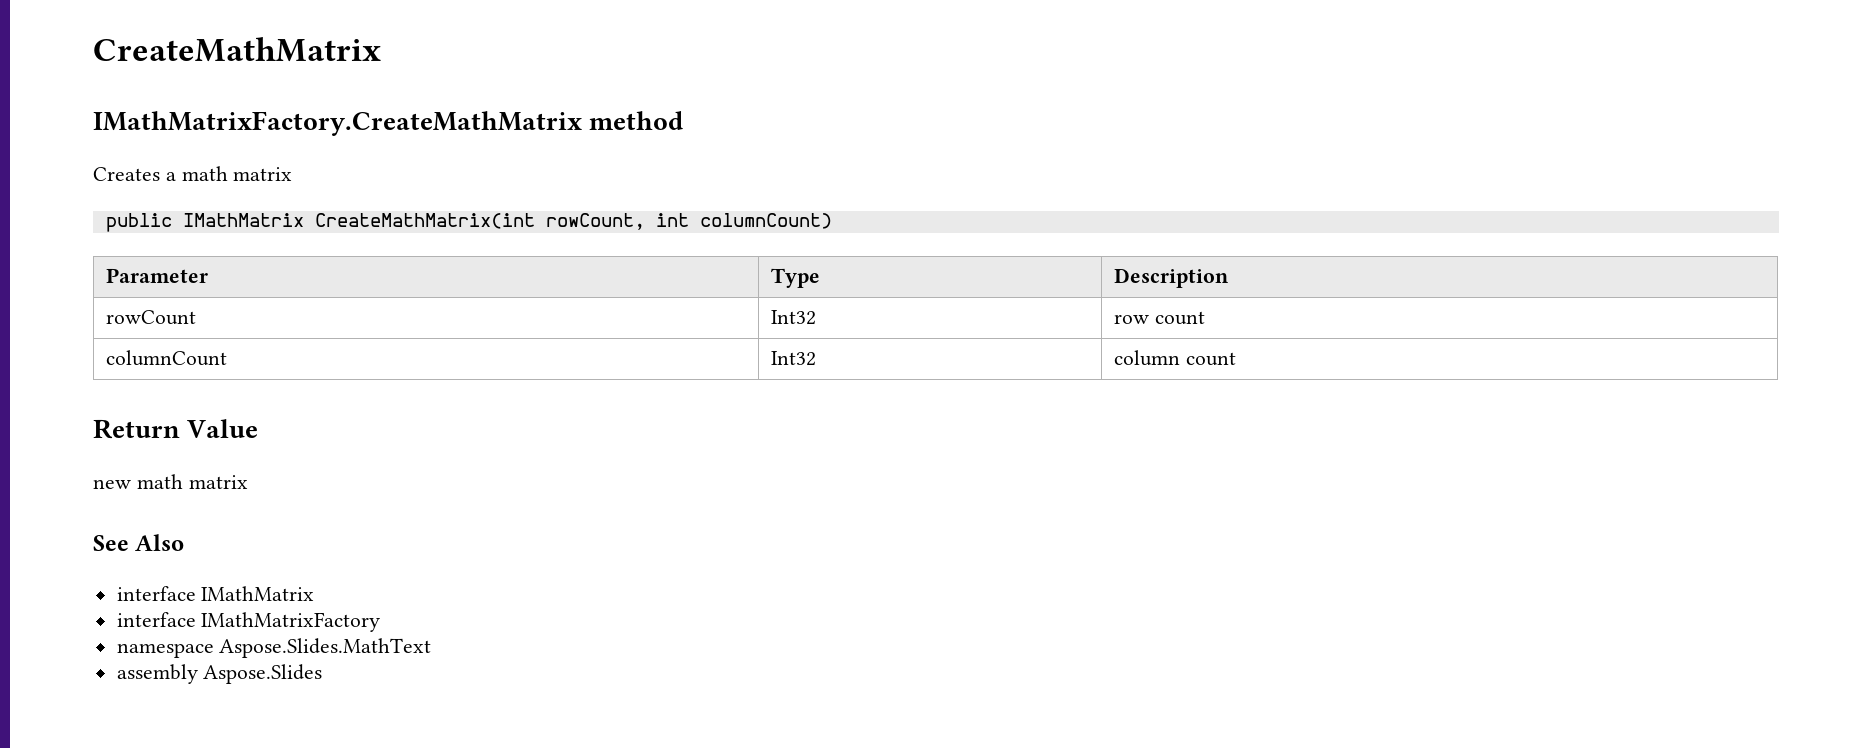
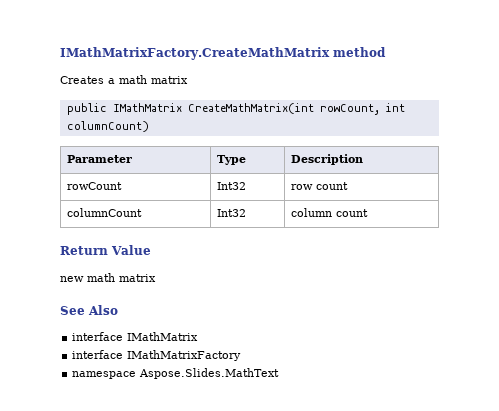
- CreateMathMatrix
- assembly Aspose.Slides

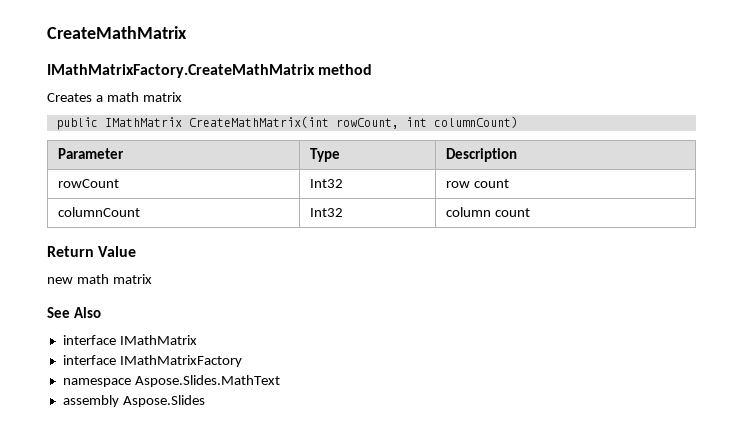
+ CreateMathMatrix
+ assembly Aspose.Slides

